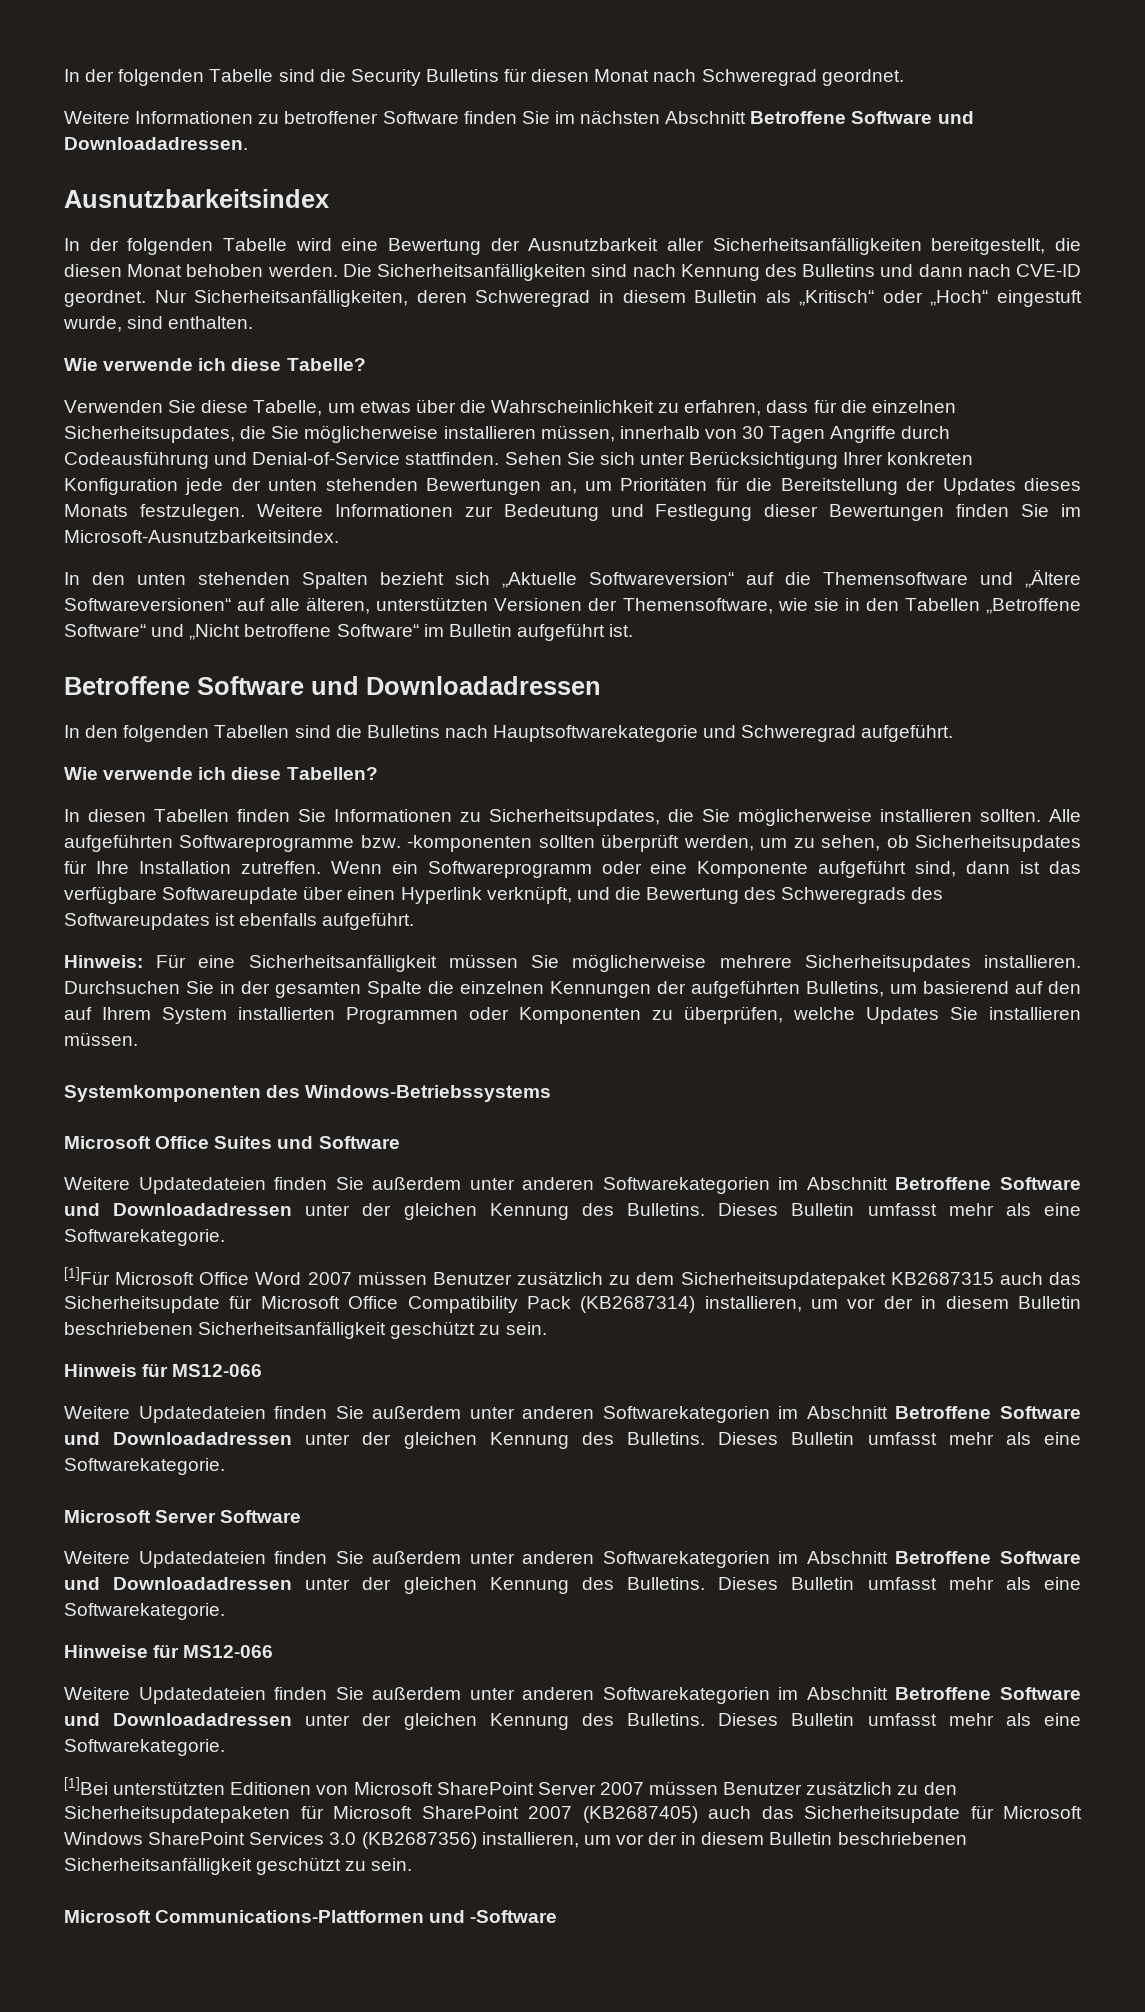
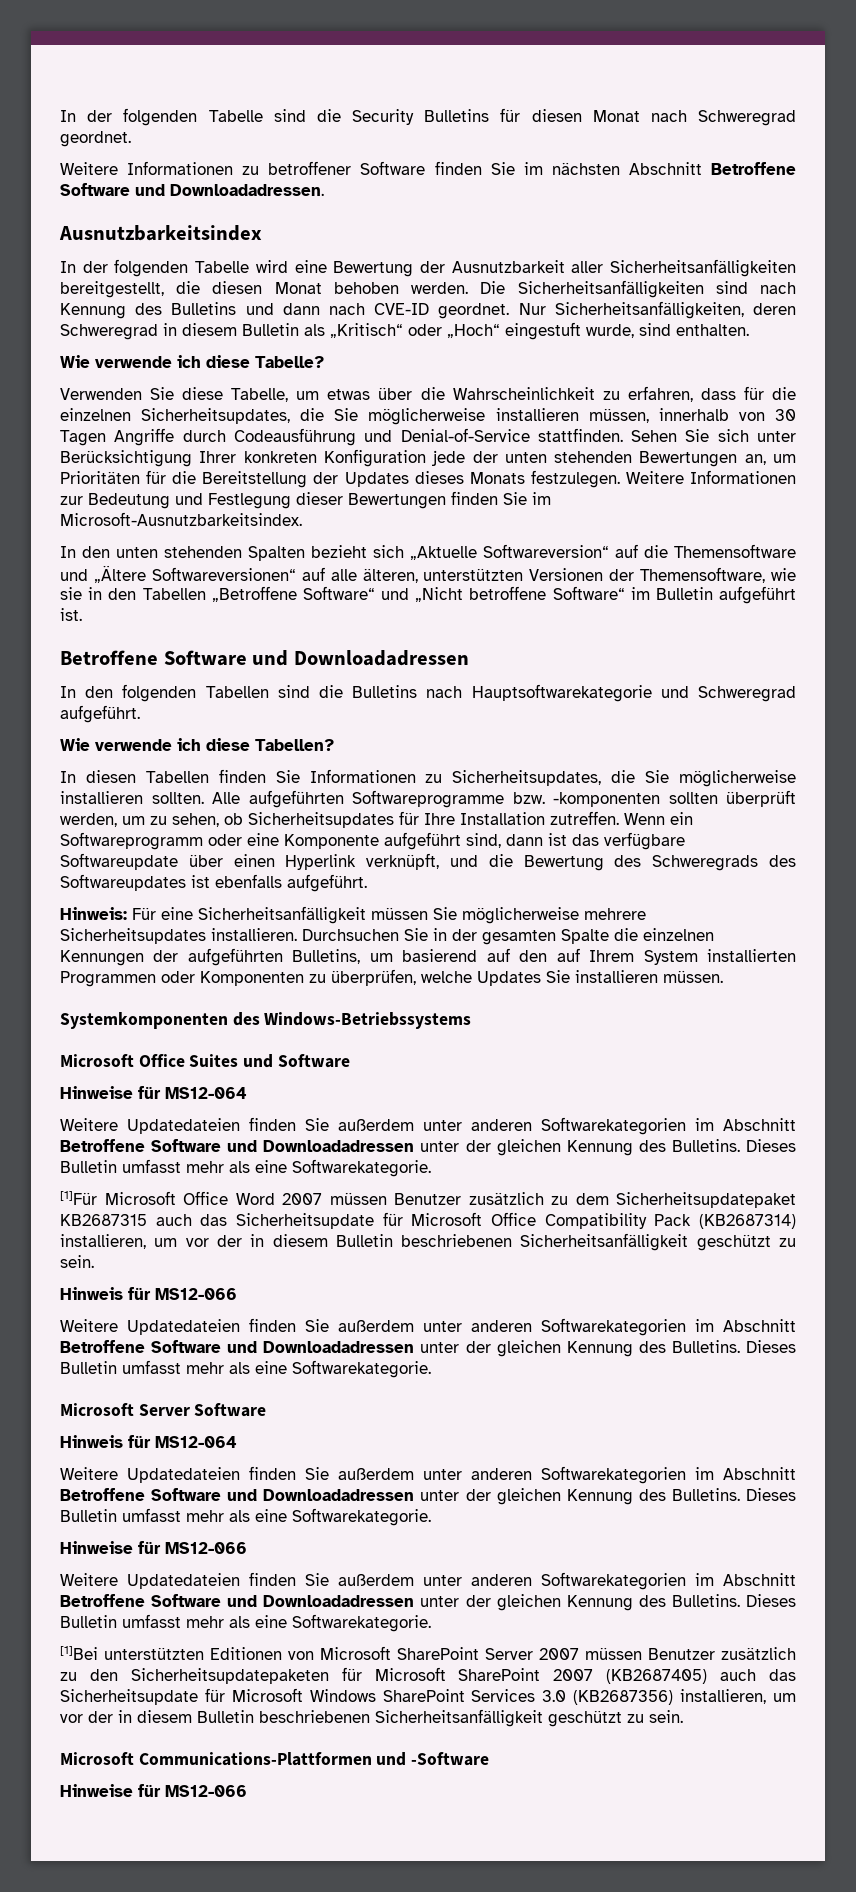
+ Hinweise für MS12-064
+ Hinweis für MS12-064
  Microsoft Communications-Plattformen und -Software
+ Hinweise für MS12-066

